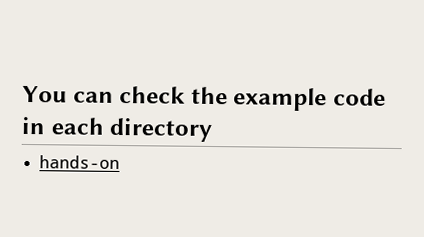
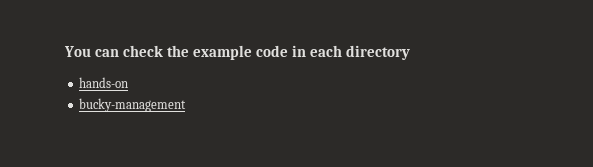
+ bucky-management

